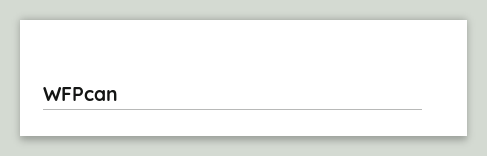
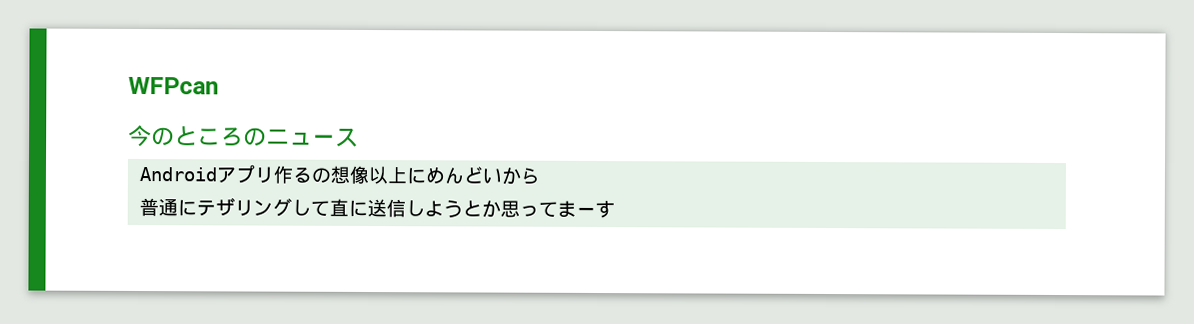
+ 今のところのニュース
+ Androidアプリ作るの想像以上にめんどいから
+ 普通にテザリングして直に送信しようとか思ってまーす

